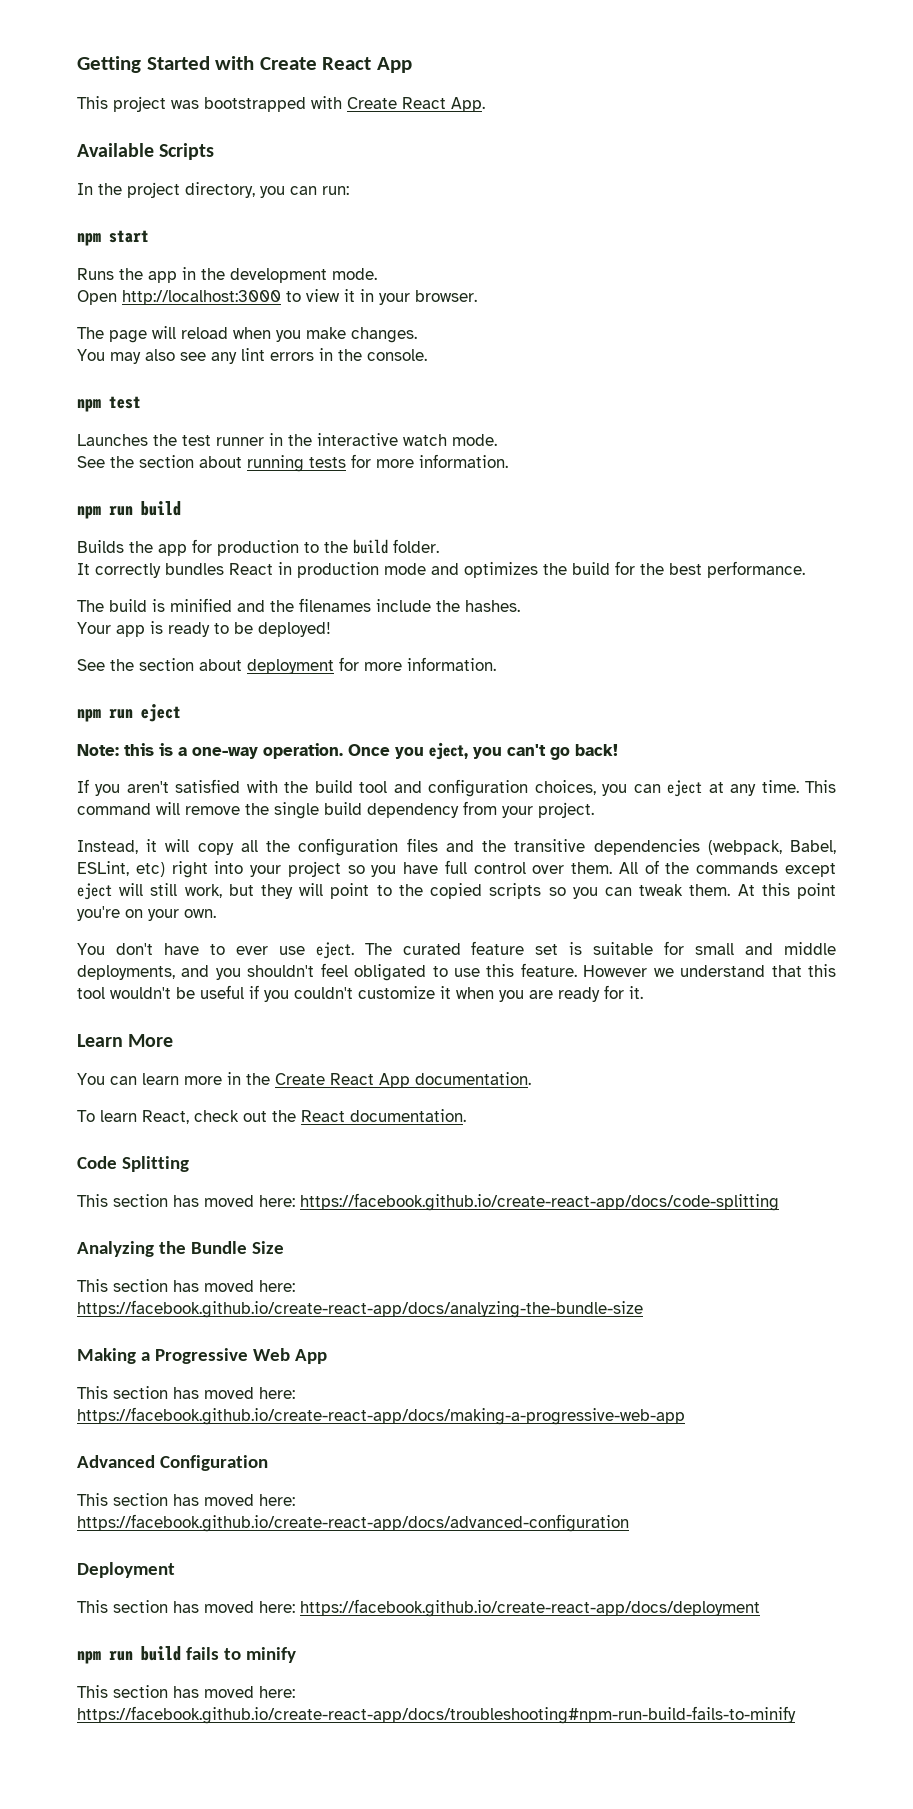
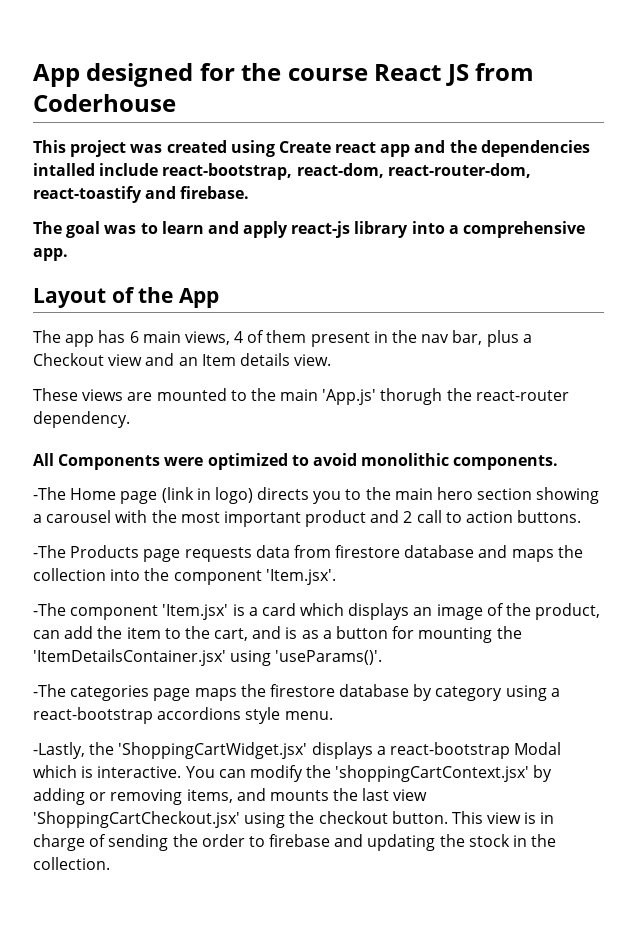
- Getting Started with Create React App
- This project was bootstrapped with Create React App.
- Available Scripts
- In the project directory, you can run:
- npm start
- Runs the app in the development mode.
- Open http://localhost:3000 to view it in your browser.
- The page will reload when you make changes.
- You may also see any lint errors in the console.
- npm test
- Launches the test runner in the interactive watch mode.
- See the section about running tests for more information.
- npm run build
- Builds the app for production to the build folder.
- It correctly bundles React in production mode and optimizes the build for the best performance.
- The build is minified and the filenames include the hashes.
- Your app is ready to be deployed!
- See the section about deployment for more information.
- npm run eject
- Note: this is a one-way operation. Once you eject, you can't go back!
- If you aren't satisfied with the build tool and configuration choices, you can eject at any time. This command will remove the single build dependency from your project.
- Instead, it will copy all the configuration files and the transitive dependencies (webpack, Babel, ESLint, etc) right into your project so you have full control over them. All of the commands except eject will still work, but they will point to the copied scripts so you can tweak them. At this point you're on your own.
- You don't have to ever use eject. The curated feature set is suitable for small and middle deployments, and you shouldn't feel obligated to use this feature. However we understand that this tool wouldn't be useful if you couldn't customize it when you are ready for it.
- Learn More
- You can learn more in the Create React App documentation.
- To learn React, check out the React documentation.
- Code Splitting
- This section has moved here: https://facebook.github.io/create-react-app/docs/code-splitting
- Analyzing the Bundle Size
- This section has moved here: https://facebook.github.io/create-react-app/docs/analyzing-the-bundle-size
- Making a Progressive Web App
- This section has moved here: https://facebook.github.io/create-react-app/docs/making-a-progressive-web-app
- Advanced Configuration
- This section has moved here: https://facebook.github.io/create-react-app/docs/advanced-configuration
- Deployment
- This section has moved here: https://facebook.github.io/create-react-app/docs/deployment
- npm run build fails to minify
- This section has moved here: https://facebook.github.io/create-react-app/docs/troubleshooting#npm-run-build-fails-to-minify
+ App designed for the course React JS from Coderhouse
+ This project was created using Create react app and the dependencies intalled include react-bootstrap, react-dom, react-router-dom, react-toastify and firebase.
+ The goal was to learn and apply react-js library into a comprehensive app.
+ Layout of the App
+ The app has 6 main views, 4 of them present in the nav bar, plus a Checkout view and an Item details view.
+ These views are mounted to the main 'App.js' thorugh the react-router dependency.
+ All Components were optimized to avoid monolithic components.
+ -The Home page (link in logo) directs you to the main hero section showing a carousel with the most important product and 2 call to action buttons.
+ -The Products page requests data from firestore database and maps the collection into the component 'Item.jsx'.
+ -The component 'Item.jsx' is a card which displays an image of the product, can add the item to the cart, and is as a button for mounting the 'ItemDetailsContainer.jsx' using 'useParams()'.
+ -The categories page maps the firestore database by category using a react-bootstrap accordions style menu.
+ -Lastly, the 'ShoppingCartWidget.jsx' displays a react-bootstrap Modal which is interactive. You can modify the 'shoppingCartContext.jsx' by adding or removing items, and mounts the last view 'ShoppingCartCheckout.jsx' using the checkout button. This view is in charge of sending the order to firebase and updating the stock in the collection.

